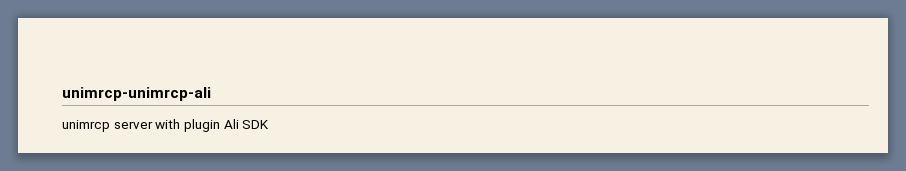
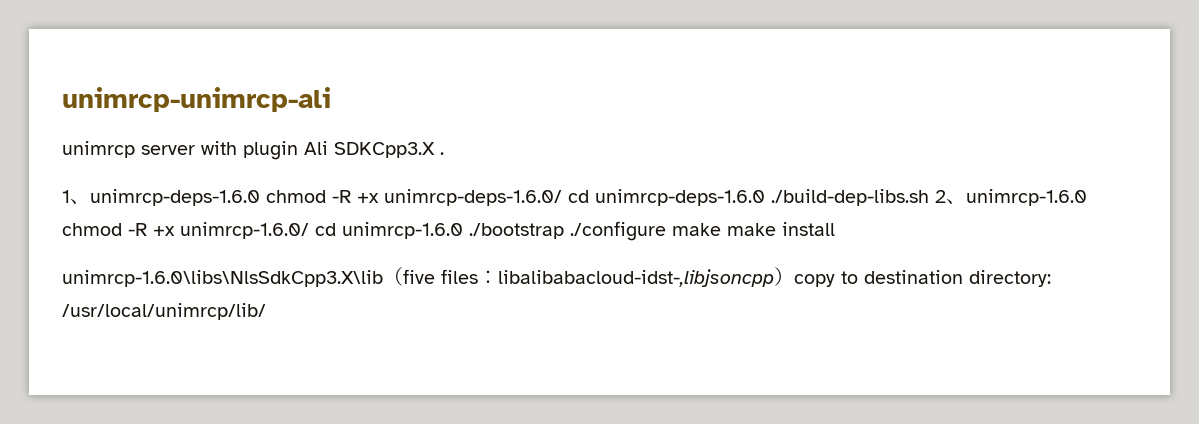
- unimrcp server with plugin Ali SDK
+ unimrcp server with plugin Ali SDKCpp3.X .
+ 1、unimrcp-deps-1.6.0 chmod -R +x unimrcp-deps-1.6.0/ cd unimrcp-deps-1.6.0 ./build-dep-libs.sh 2、unimrcp-1.6.0 chmod -R +x unimrcp-1.6.0/ cd unimrcp-1.6.0 ./bootstrap ./configure make make install
+ unimrcp-1.6.0\libs\NlsSdkCpp3.X\lib（five files：libalibabacloud-idst-,libjsoncpp）copy to destination directory: /usr/local/unimrcp/lib/

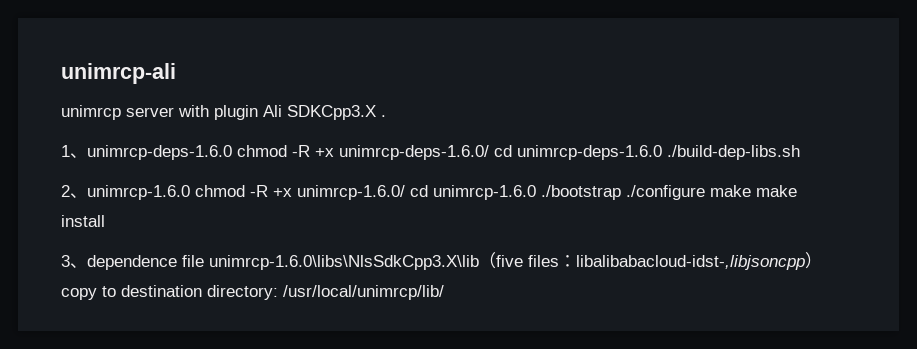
- unimrcp-unimrcp-ali
+ unimrcp-ali
- 1、unimrcp-deps-1.6.0 chmod -R +x unimrcp-deps-1.6.0/ cd unimrcp-deps-1.6.0 ./build-dep-libs.sh 2、unimrcp-1.6.0 chmod -R +x unimrcp-1.6.0/ cd unimrcp-1.6.0 ./bootstrap ./configure make make install
+ 1、unimrcp-deps-1.6.0 chmod -R +x unimrcp-deps-1.6.0/ cd unimrcp-deps-1.6.0 ./build-dep-libs.sh
+ 2、unimrcp-1.6.0 chmod -R +x unimrcp-1.6.0/ cd unimrcp-1.6.0 ./bootstrap ./configure make make install
- unimrcp-1.6.0\libs\NlsSdkCpp3.X\lib（five files：libalibabacloud-idst-,libjsoncpp）copy to destination directory: /usr/local/unimrcp/lib/
+ 3、dependence file unimrcp-1.6.0\libs\NlsSdkCpp3.X\lib（five files：libalibabacloud-idst-,libjsoncpp）copy to destination directory: /usr/local/unimrcp/lib/

